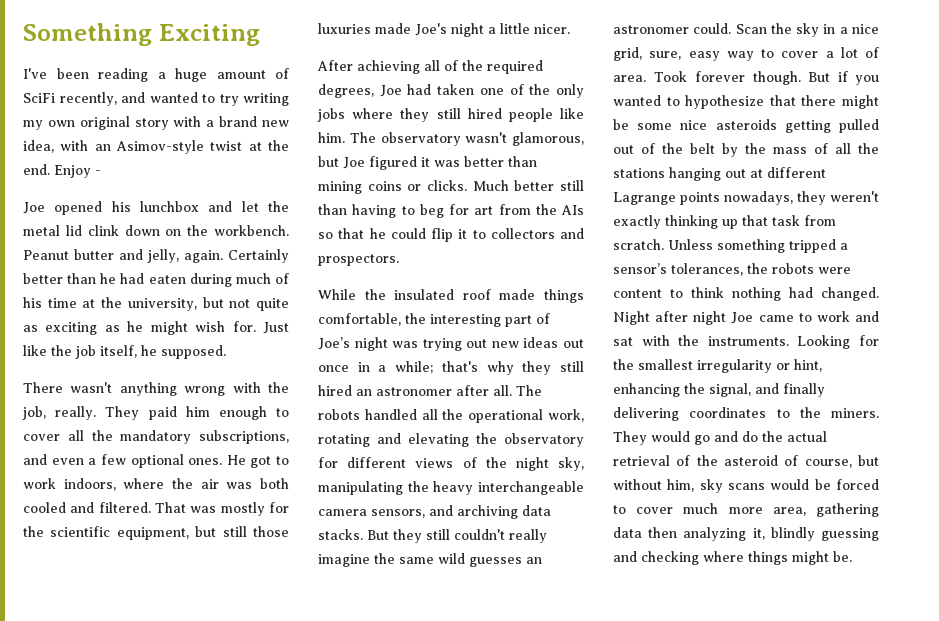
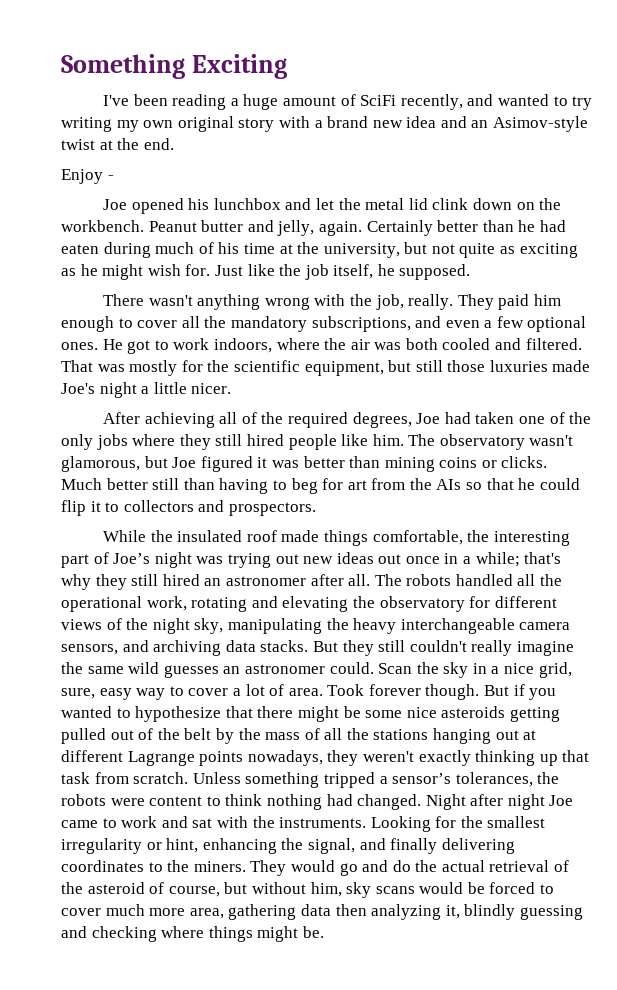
- I've been reading a huge amount of SciFi recently, and wanted to try writing my own original story with a brand new idea, with an Asimov-style twist at the end. Enjoy -
+ I've been reading a huge amount of SciFi recently, and wanted to try writing my own original story with a brand new idea and an Asimov-style twist at the end.
+ Enjoy -

